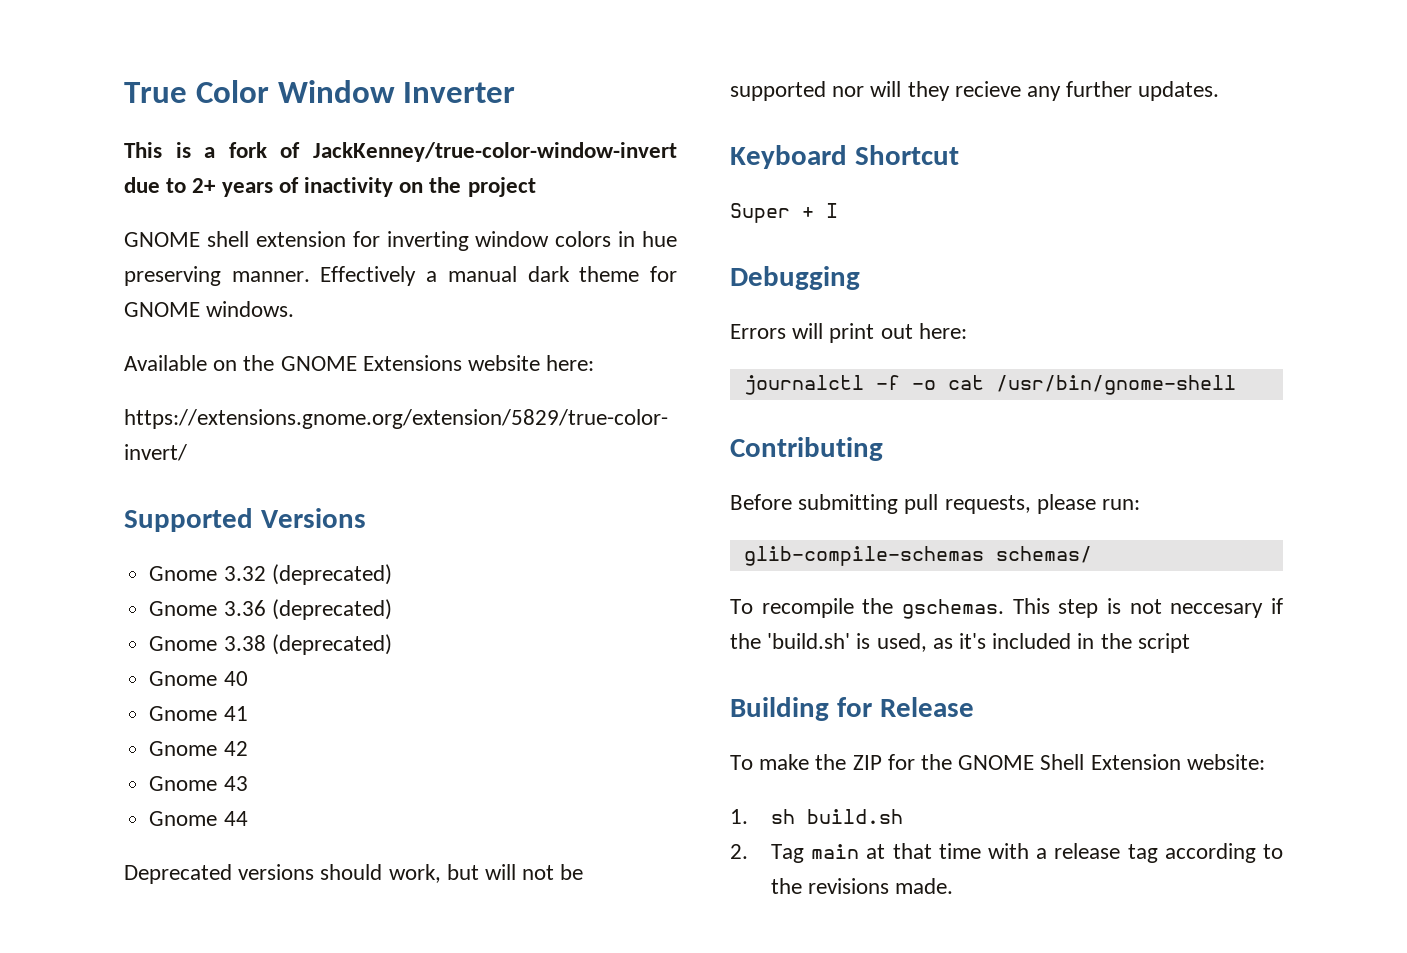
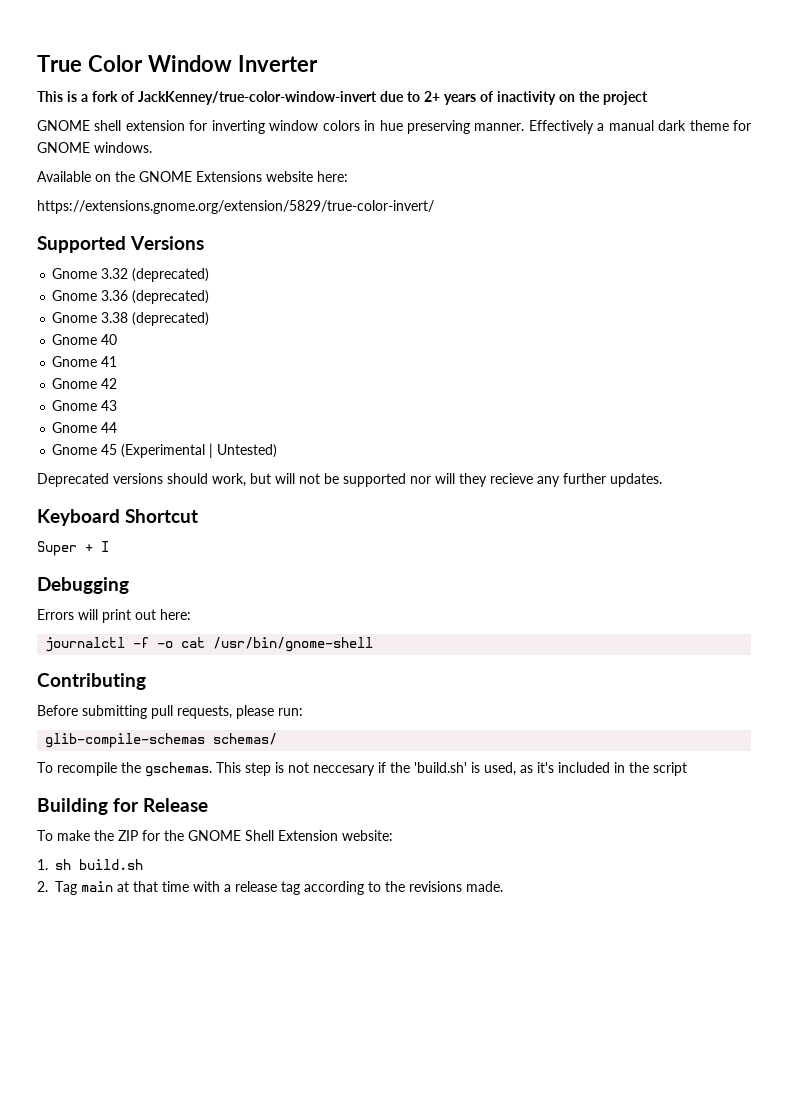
+ Gnome 45 (Experimental | Untested)

